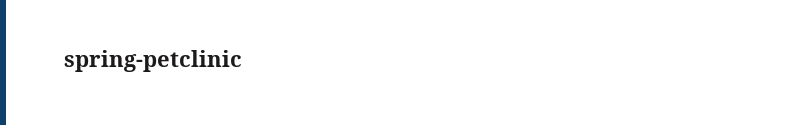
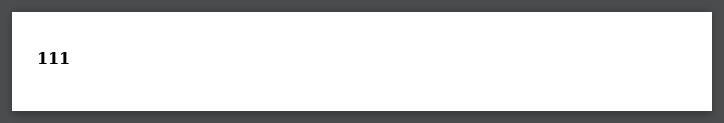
- spring-petclinic
+ 111

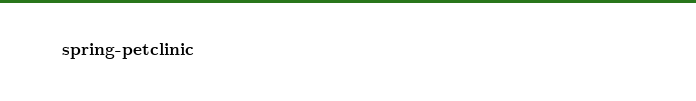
- 111
+ spring-petclinic

